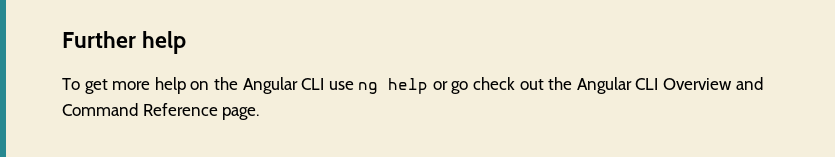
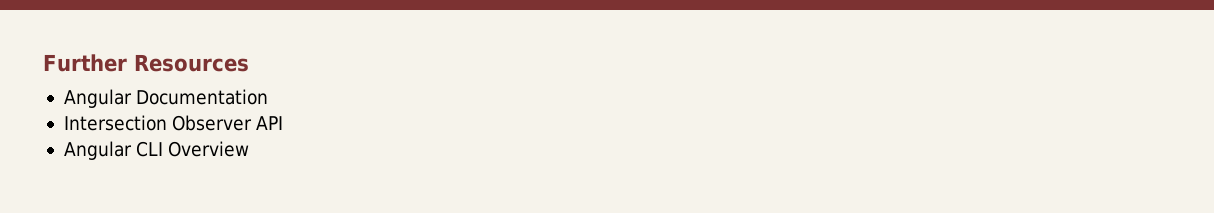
- Further help
- To get more help on the Angular CLI use ng help or go check out the Angular CLI Overview and Command Reference page.
+ Further Resources
+ Angular Documentation
+ Intersection Observer API
+ Angular CLI Overview

